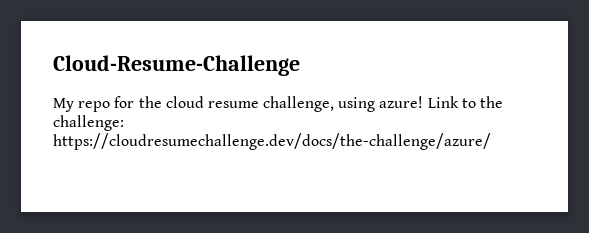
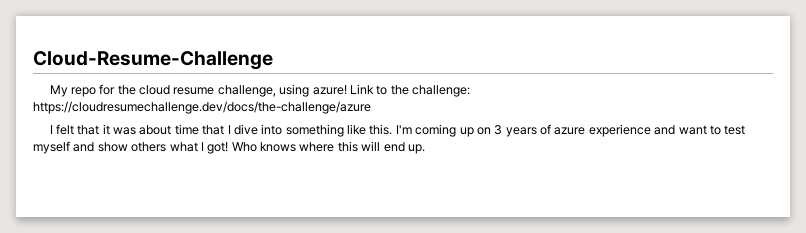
- Link to the challenge: https://cloudresumechallenge.dev/docs/the-challenge/azure/
+ Link to the challenge: https://cloudresumechallenge.dev/docs/the-challenge/azure
+ I felt that it was about time that I dive into something like this. I'm coming up on 3 years of azure experience and want to test myself and show others what I got! Who knows where this will end up.

